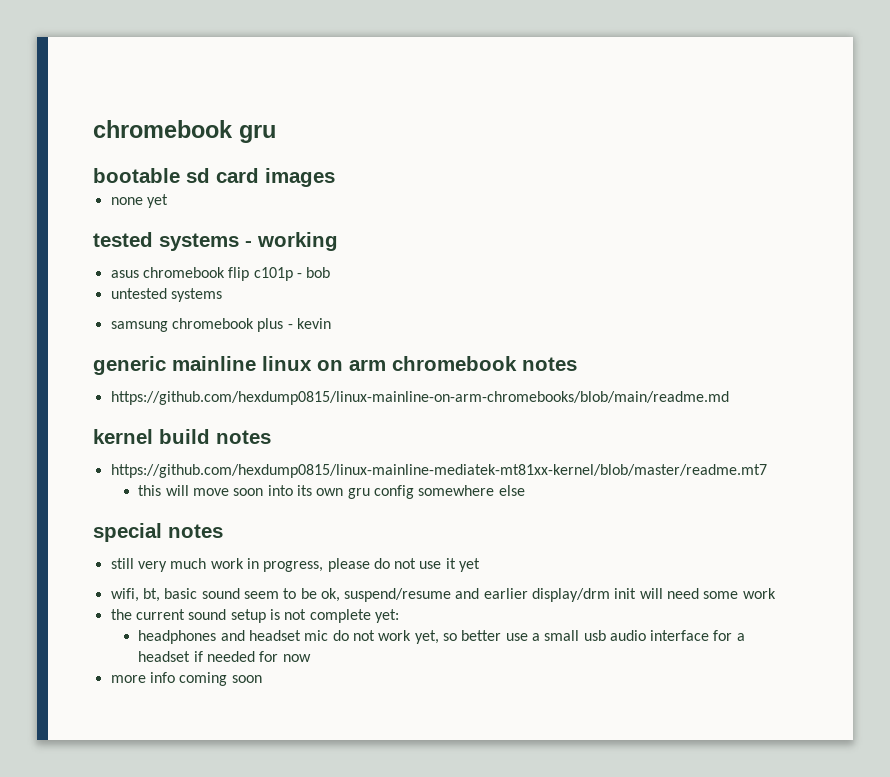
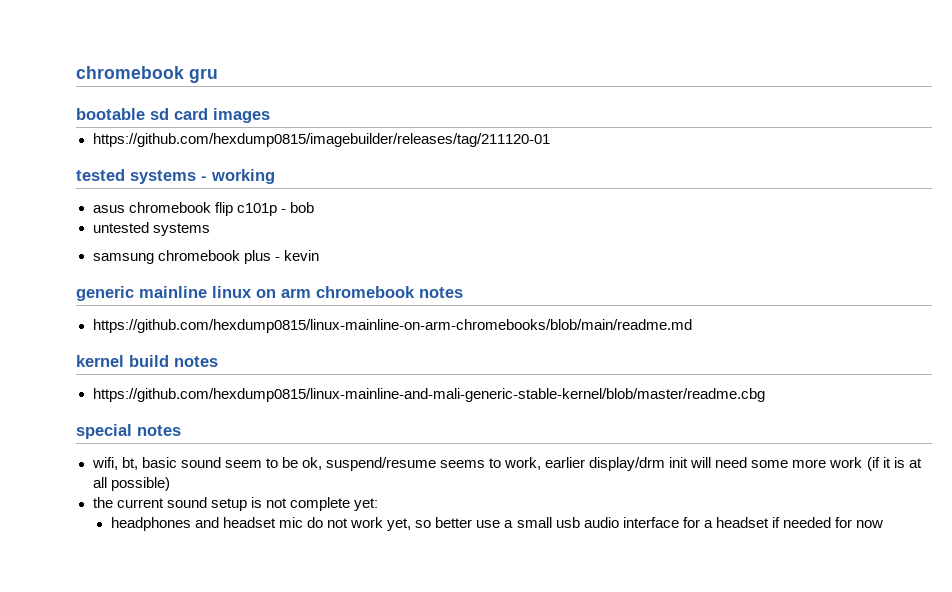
- none yet
+ https://github.com/hexdump0815/imagebuilder/releases/tag/211120-01
- https://github.com/hexdump0815/linux-mainline-mediatek-mt81xx-kernel/blob/master/readme.mt7
- this will move soon into its own gru config somewhere else
+ https://github.com/hexdump0815/linux-mainline-and-mali-generic-stable-kernel/blob/master/readme.cbg
  special notes
- still very much work in progress, please do not use it yet
- wifi, bt, basic sound seem to be ok, suspend/resume and earlier display/drm init will need some work
+ wifi, bt, basic sound seem to be ok, suspend/resume seems to work, earlier display/drm init will need some more work (if it is at all possible)
- more info coming soon

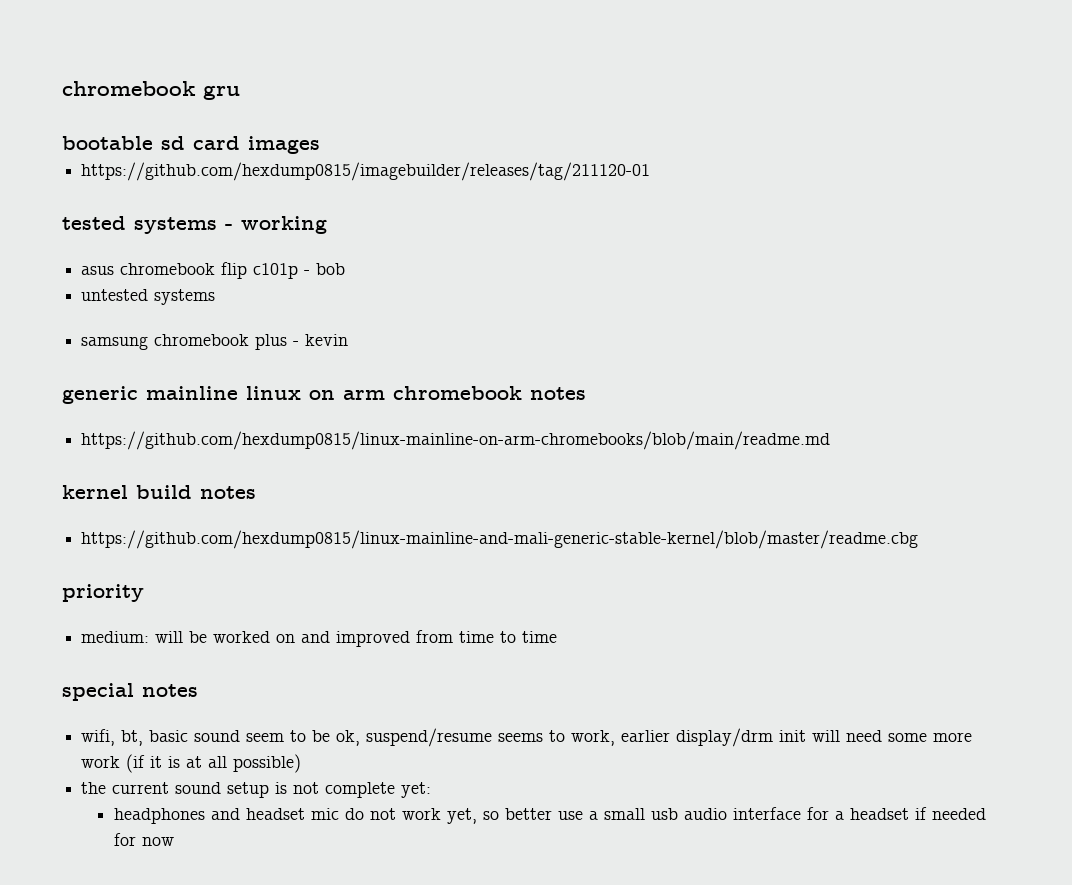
+ priority
+ medium: will be worked on and improved from time to time

